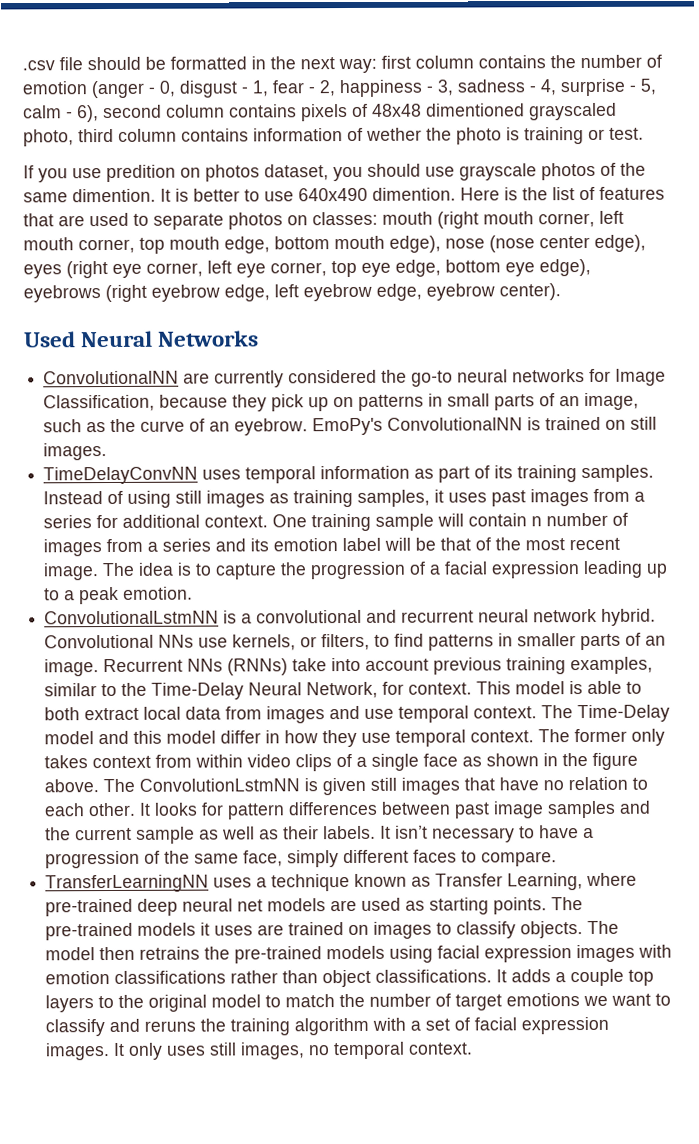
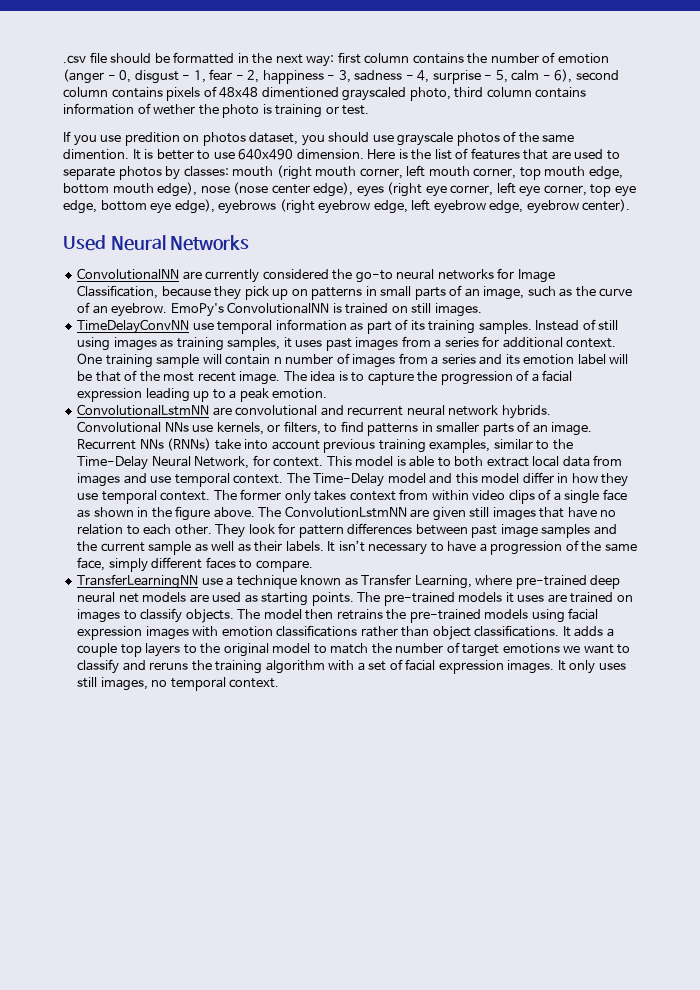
- It is better to use 640x490 dimention.
+ It is better to use 640x490 dimension.
- Here is the list of features that are used to separate photos on classes: mouth (right mouth corner, left mouth corner, top mouth edge, bottom mouth edge), nose (nose center edge), eyes (right eye corner, left eye corner, top eye edge, bottom eye edge), eyebrows (right eyebrow edge, left eyebrow edge, eyebrow center).
+ Here is the list of features that are used to separate photos by classes: mouth (right mouth corner, left mouth corner, top mouth edge, bottom mouth edge), nose (nose center edge), eyes (right eye corner, left eye corner, top eye edge, bottom eye edge), eyebrows (right eyebrow edge, left eyebrow edge, eyebrow center).
- TimeDelayConvNN uses temporal information as part of its training samples.
+ TimeDelayConvNN use temporal information as part of its training samples.
- Instead of using still images as training samples, it uses past images from a series for additional context.
+ Instead of still using images as training samples, it uses past images from a series for additional context.
- ConvolutionalLstmNN is a convolutional and recurrent neural network hybrid.
+ ConvolutionalLstmNN are convolutional and recurrent neural network hybrids.
- The ConvolutionLstmNN is given still images that have no relation to each other.
+ The ConvolutionLstmNN are given still images that have no relation to each other.
- It looks for pattern differences between past image samples and the current sample as well as their labels.
+ They look for pattern differences between past image samples and the current sample as well as their labels.
- TransferLearningNN uses a technique known as Transfer Learning, where pre-trained deep neural net models are used as starting points.
+ TransferLearningNN use a technique known as Transfer Learning, where pre-trained deep neural net models are used as starting points.

